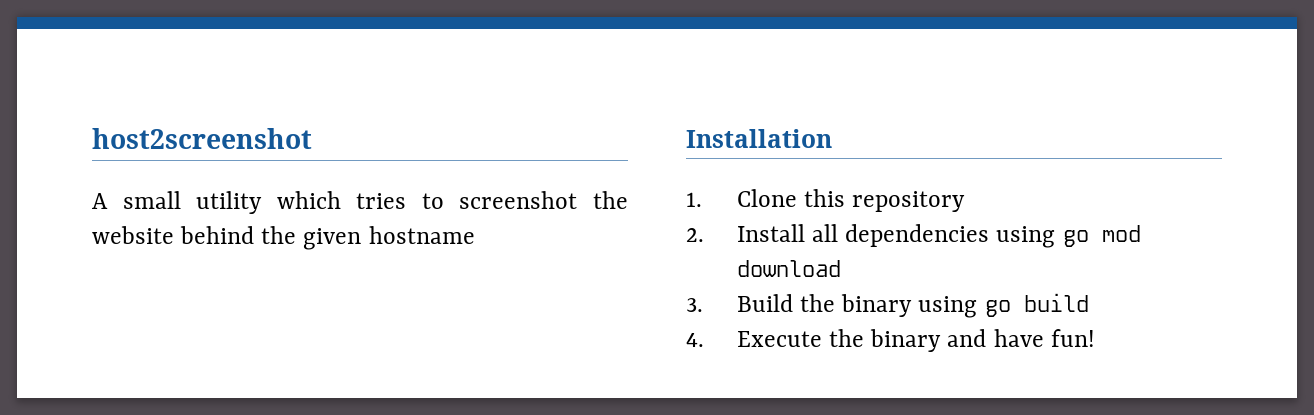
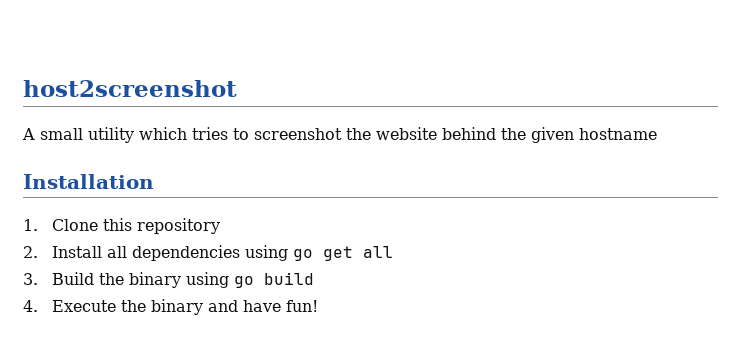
- 2. Install all dependencies using go mod download
+ 2. Install all dependencies using go get all

